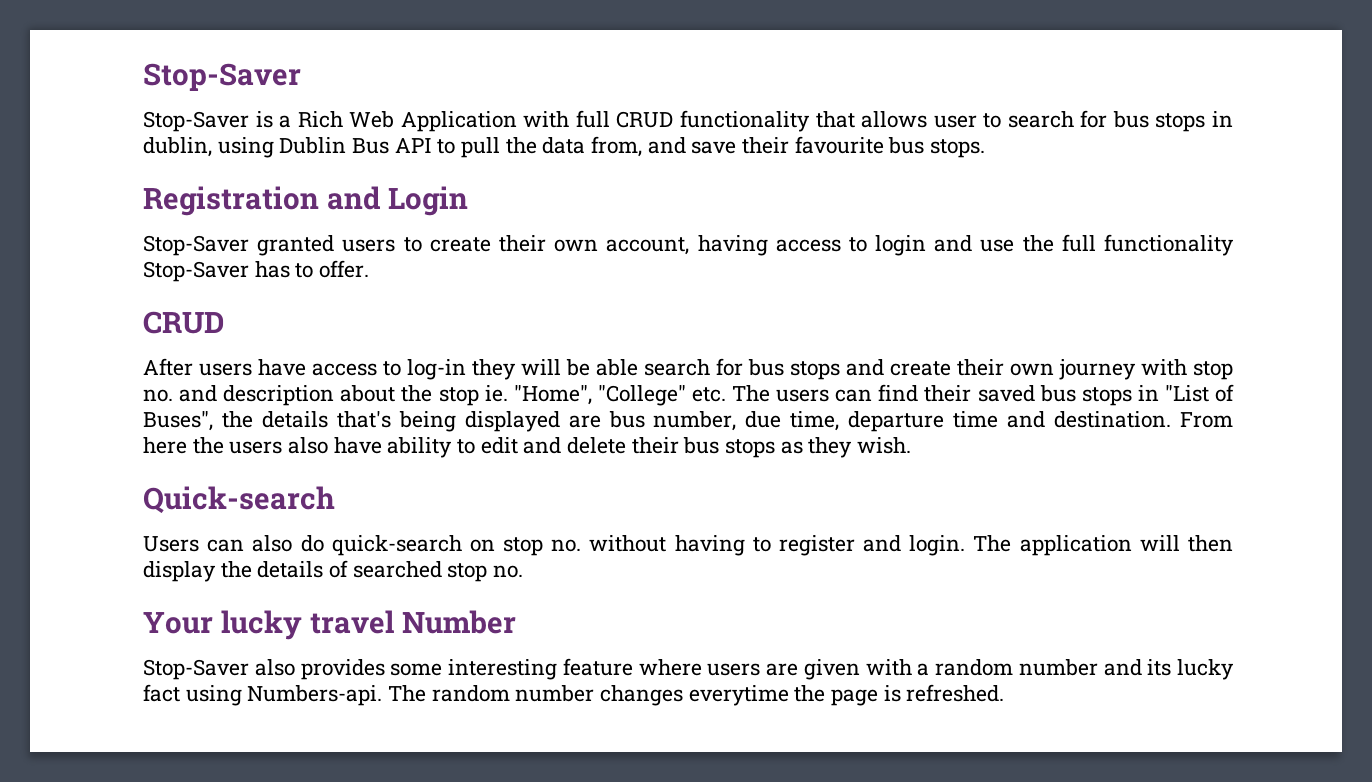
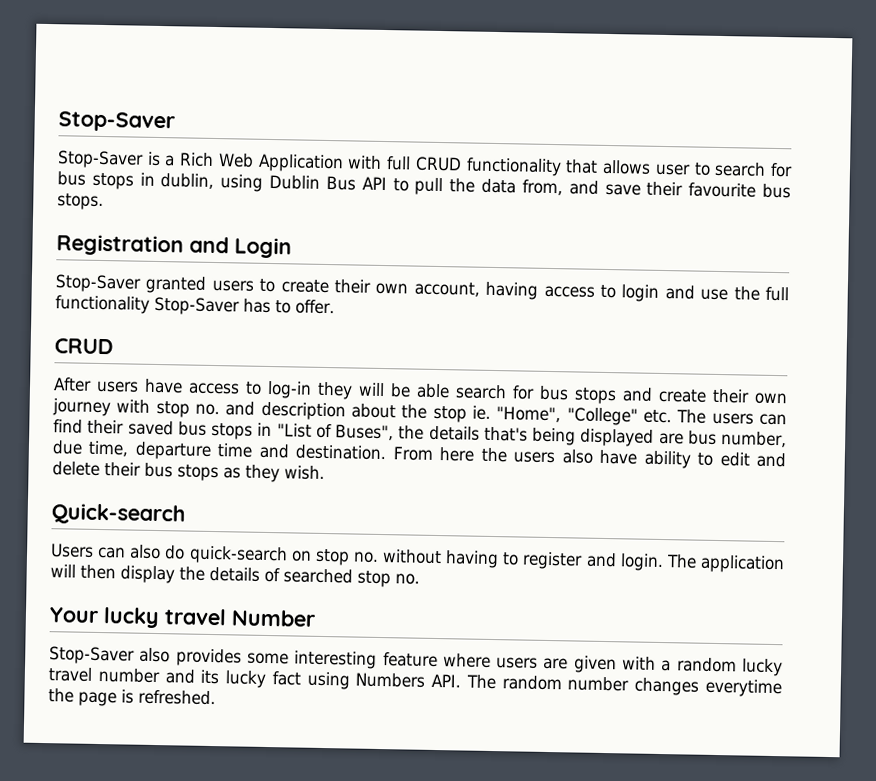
- Stop-Saver also provides some interesting feature where users are given with a random number and its lucky fact using Numbers-api. The random number changes everytime the page is refreshed.
+ Stop-Saver also provides some interesting feature where users are given with a random lucky travel number and its lucky fact using Numbers API. The random number changes everytime the page is refreshed.

